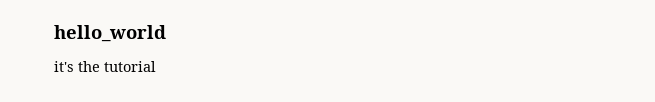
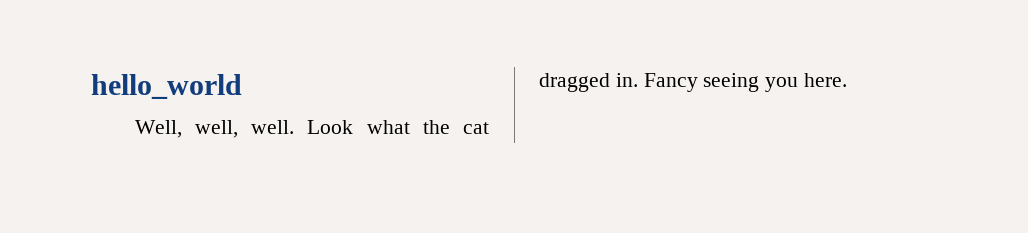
- it's the tutorial
+ Well, well, well. Look what the cat dragged in. Fancy seeing you here.

